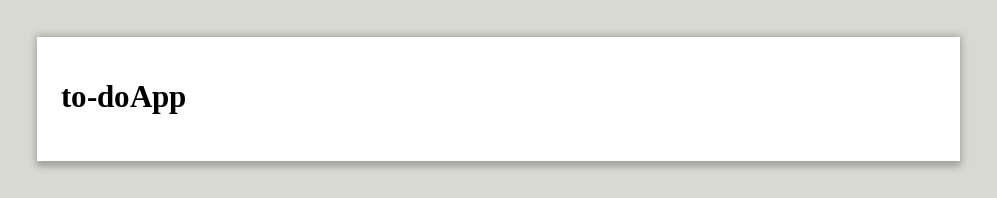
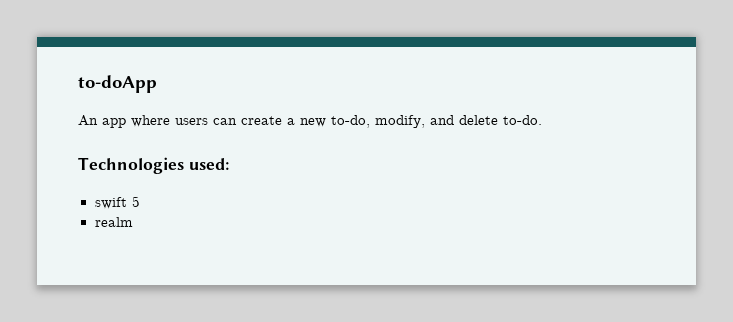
+ An app where users can create a new to-do, modify, and delete to-do.
+ Technologies used:
+ swift 5
+ realm

